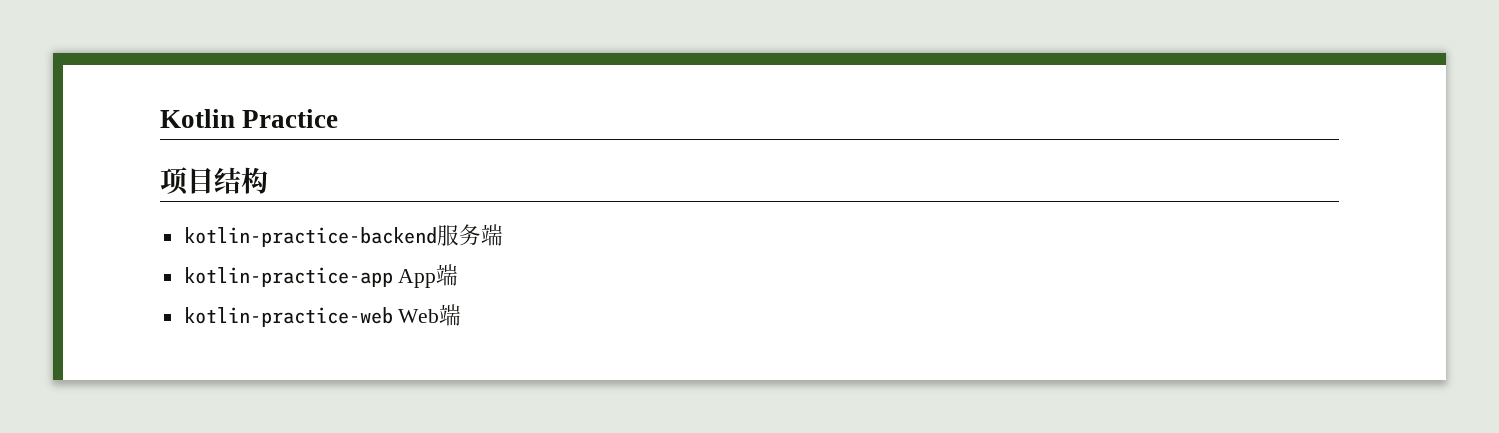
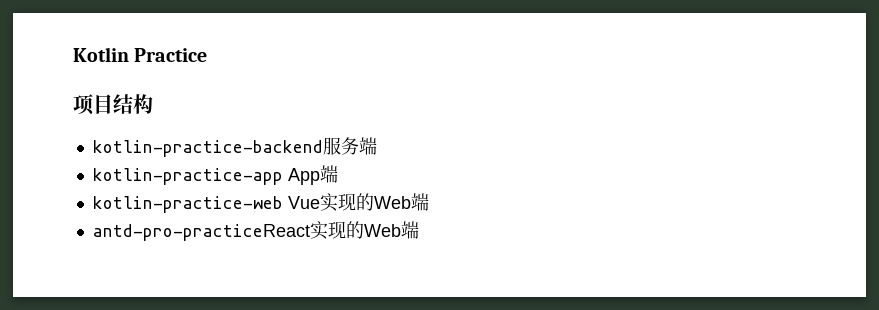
- kotlin-practice-web Web端
+ kotlin-practice-web Vue实现的Web端
+ antd-pro-practiceReact实现的Web端

